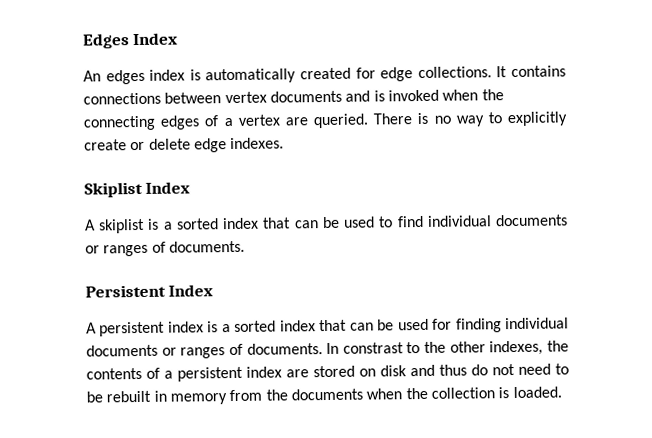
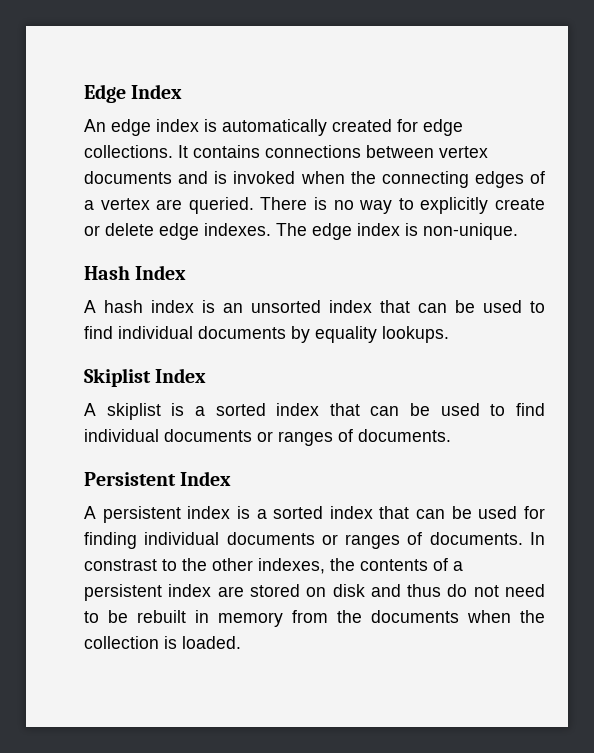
- Edges Index
+ Edge Index
- An edges index is automatically created for edge collections.
+ An edge index is automatically created for edge collections.
+ The edge index is non-unique.
+ Hash Index
+ A hash index is an unsorted index that can be used to find individual documents by equality lookups.

